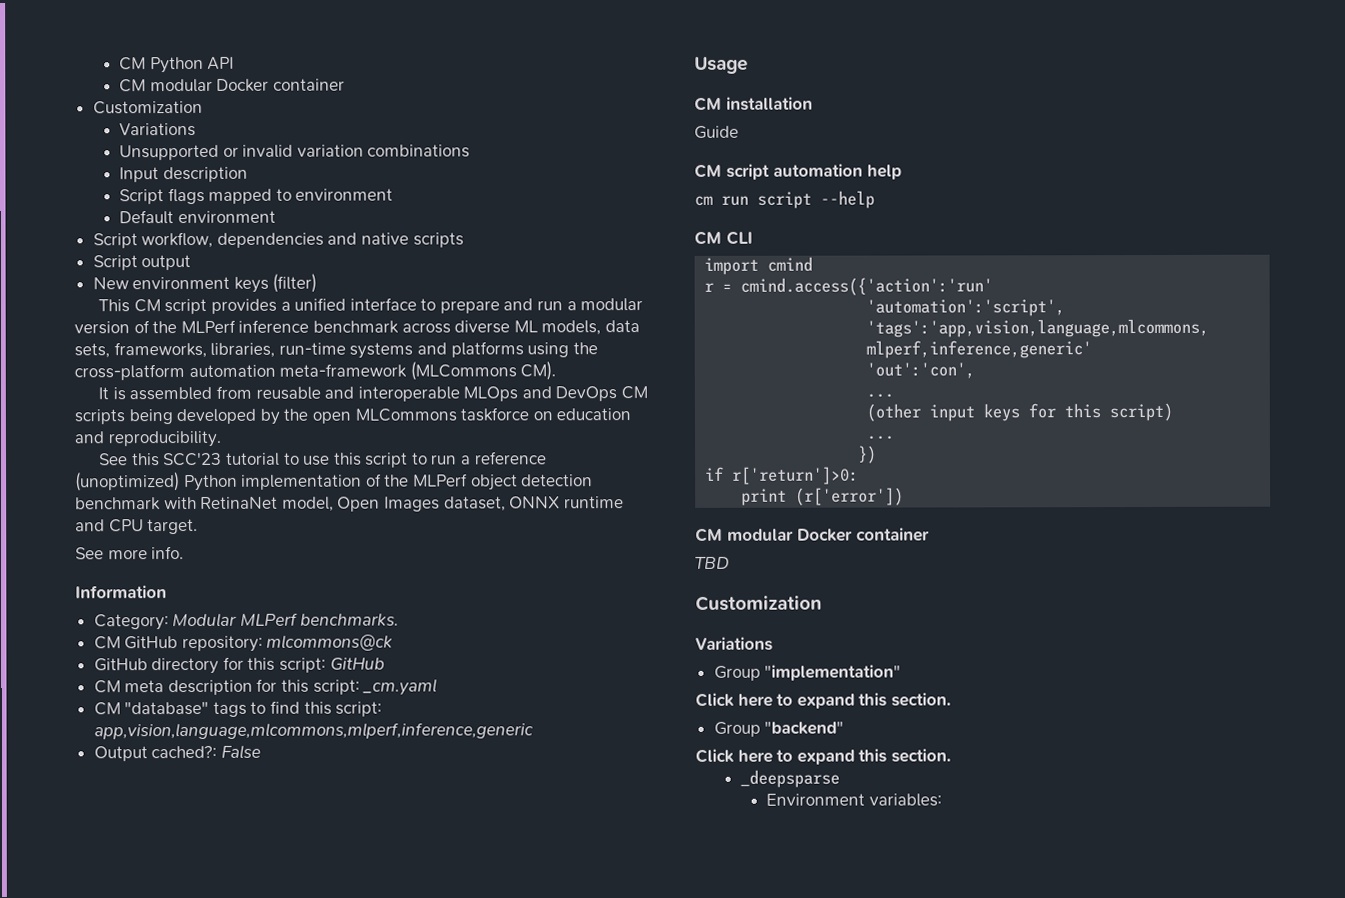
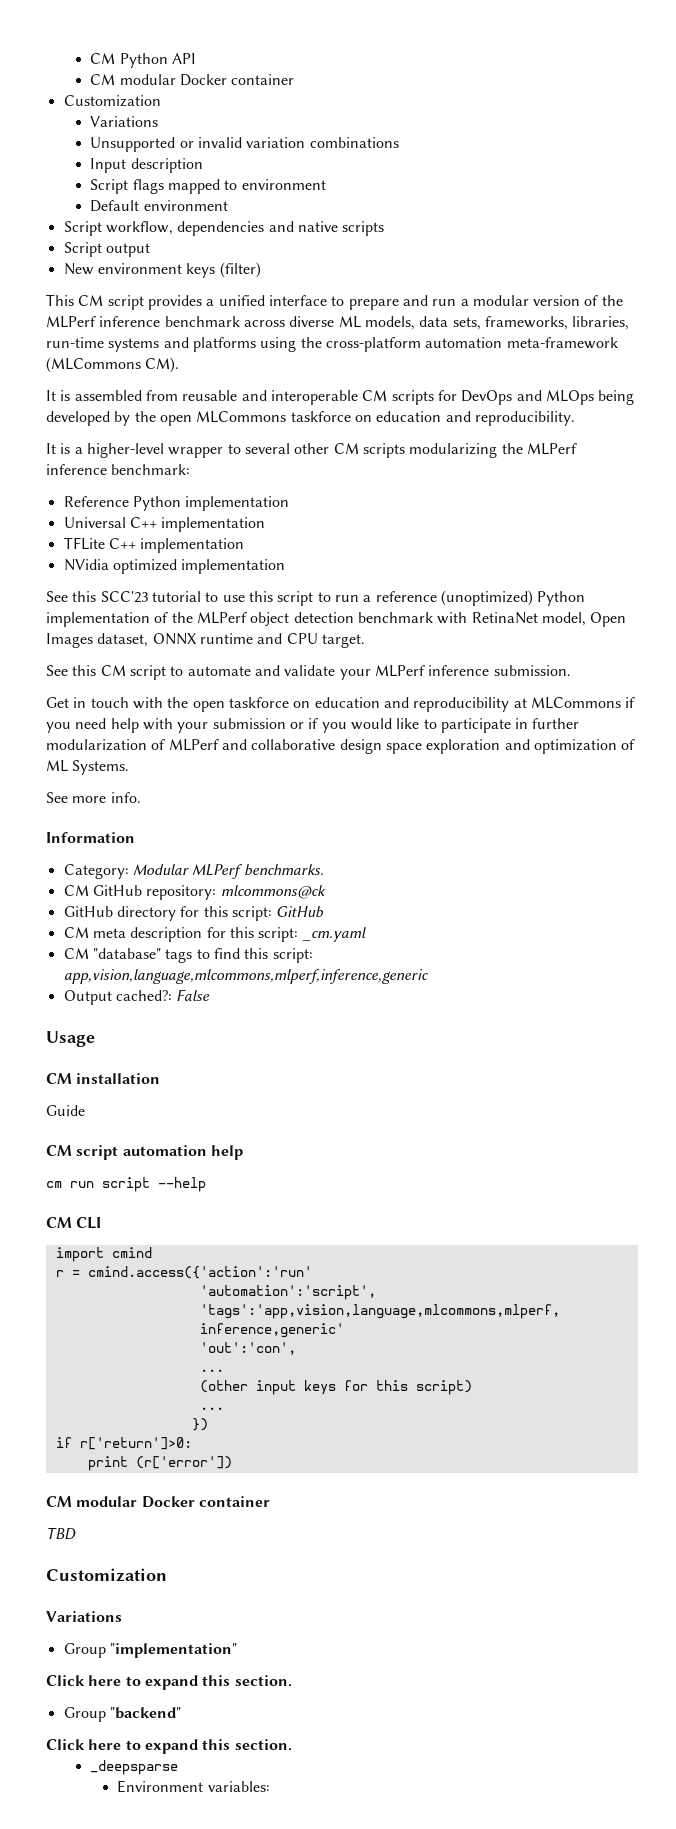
- It is assembled from reusable and interoperable MLOps and DevOps CM scripts being developed by the open MLCommons taskforce on education and reproducibility.
+ It is assembled from reusable and interoperable CM scripts for DevOps and MLOps being developed by the open MLCommons taskforce on education and reproducibility.
+ It is a higher-level wrapper to several other CM scripts modularizing the MLPerf inference benchmark:
+ Reference Python implementation
+ Universal C++ implementation
+ TFLite C++ implementation
+ NVidia optimized implementation
+ See this CM script to automate and validate your MLPerf inference submission.
+ Get in touch with the open taskforce on education and reproducibility at MLCommons if you need help with your submission or if you would like to participate in further modularization of MLPerf and collaborative design space exploration and optimization of ML Systems.

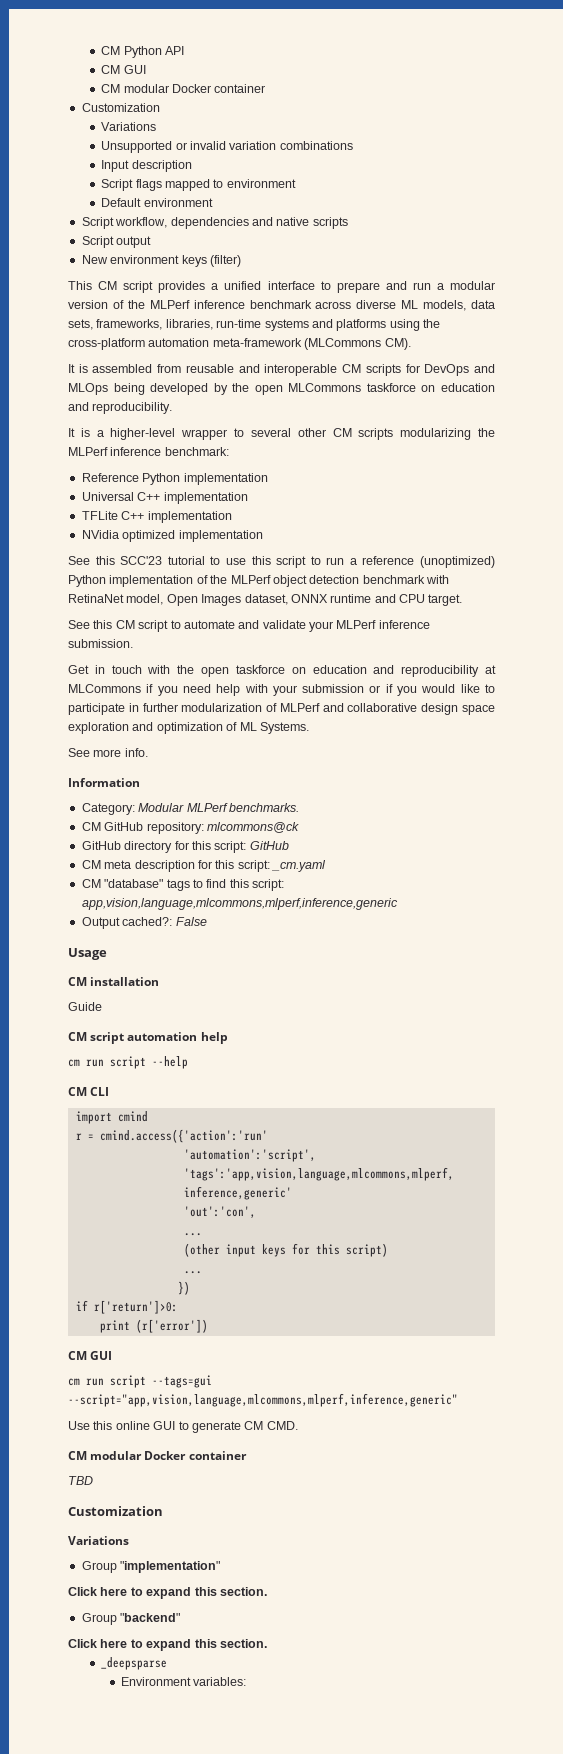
  CM Python API
+ CM GUI
  print (r['error'])
+ CM GUI
+ cm run script --tags=gui --script="app,vision,language,mlcommons,mlperf,inference,generic"
+ Use this online GUI to generate CM CMD.

